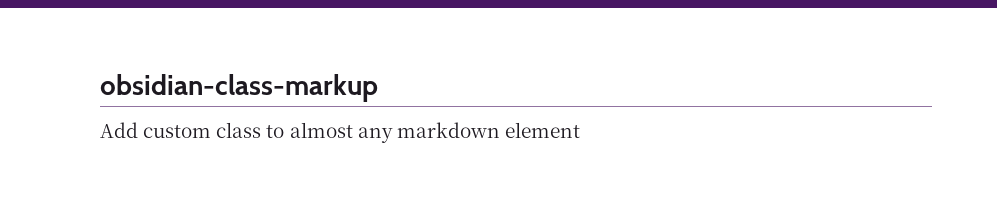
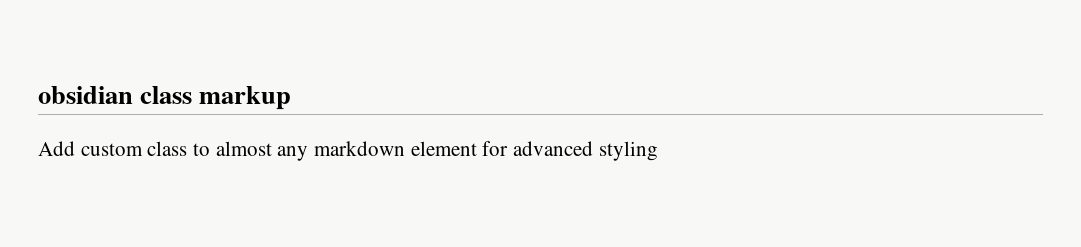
- obsidian-class-markup
+ obsidian class markup
- Add custom class to almost any markdown element
+ Add custom class to almost any markdown element for advanced styling

